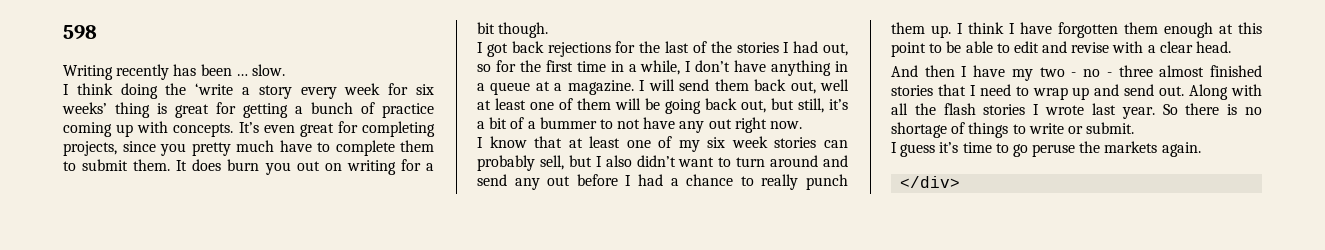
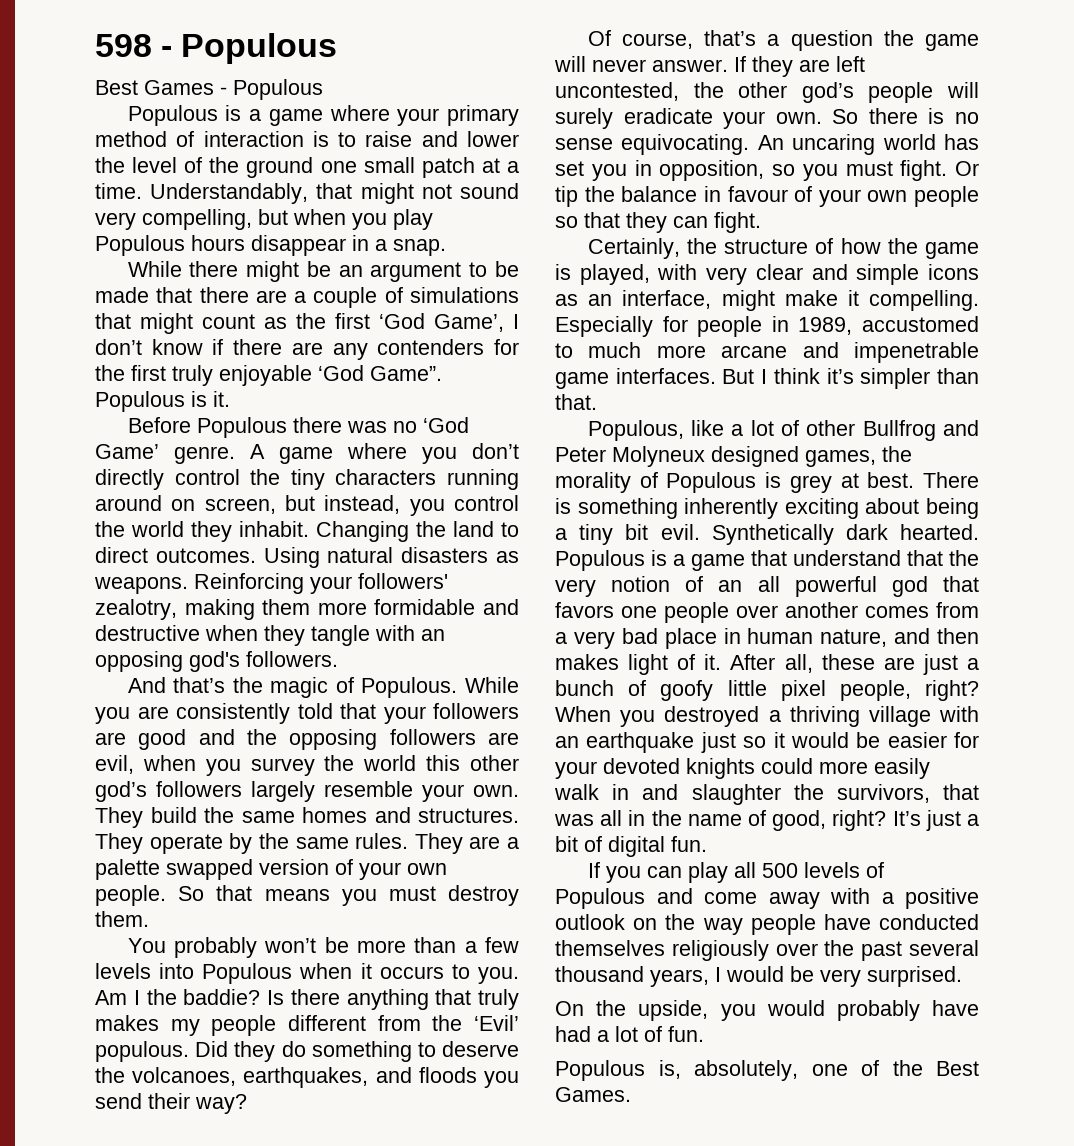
- 598
- Writing recently has been … slow.
- I think doing the ‘write a story every week for six weeks’ thing is great for getting a bunch of practice coming up with concepts. It’s even great for completing projects, since you pretty much have to complete them to submit them. It does burn you out on writing for a bit though.
- I got back rejections for the last of the stories I had out, so for the first time in a while, I don’t have anything in a queue at a magazine. I will send them back out, well at least one of them will be going back out, but still, it’s a bit of a bummer to not have any out right now.
- I know that at least one of my six week stories can probably sell, but I also didn’t want to turn around and send any out before I had a chance to really punch them up. I think I have forgotten them enough at this point to be able to edit and revise with a clear head.
- And then I have my two - no - three almost finished stories that I need to wrap up and send out. Along with all the flash stories I wrote last year. So there is no shortage of things to write or submit.
- I guess it’s time to go peruse the markets again.
- </div>
+ 598 - Populous
+ Best Games - Populous
+ Populous is a game where your primary method of interaction is to raise and lower the level of the ground one small patch at a time. Understandably, that might not sound very compelling, but when you play Populous hours disappear in a snap.
+ While there might be an argument to be made that there are a couple of simulations that might count as the first ‘God Game’, I don’t know if there are any contenders for the first truly enjoyable ‘God Game”. Populous is it.
+ Before Populous there was no ‘God Game’ genre. A game where you don’t directly control the tiny characters running around on screen, but instead, you control the world they inhabit. Changing the land to direct outcomes. Using natural disasters as weapons. Reinforcing your followers' zealotry, making them more formidable and destructive when they tangle with an opposing god's followers.
+ And that’s the magic of Populous. While you are consistently told that your followers are good and the opposing followers are evil, when you survey the world this other god’s followers largely resemble your own. They build the same homes and structures. They operate by the same rules. They are a palette swapped version of your own people. So that means you must destroy them.
+ You probably won’t be more than a few levels into Populous when it occurs to you. Am I the baddie? Is there anything that truly makes my people different from the ‘Evil’ populous. Did they do something to deserve the volcanoes, earthquakes, and floods you send their way?
+ Of course, that’s a question the game will never answer. If they are left uncontested, the other god’s people will surely eradicate your own. So there is no sense equivocating. An uncaring world has set you in opposition, so you must fight. Or tip the balance in favour of your own people so that they can fight.
+ Certainly, the structure of how the game is played, with very clear and simple icons as an interface, might make it compelling. Especially for people in 1989, accustomed to much more arcane and impenetrable game interfaces. But I think it’s simpler than that.
+ Populous, like a lot of other Bullfrog and Peter Molyneux designed games, the morality of Populous is grey at best. There is something inherently exciting about being a tiny bit evil. Synthetically dark hearted. Populous is a game that understand that the very notion of an all powerful god that favors one people over another comes from a very bad place in human nature, and then makes light of it. After all, these are just a bunch of goofy little pixel people, right? When you destroyed a thriving village with an earthquake just so it would be easier for your devoted knights could more easily walk in and slaughter the survivors, that was all in the name of good, right? It’s just a bit of digital fun.
+ If you can play all 500 levels of Populous and come away with a positive outlook on the way people have conducted themselves religiously over the past several thousand years, I would be very surprised.
+ On the upside, you would probably have had a lot of fun.
+ Populous is, absolutely, one of the Best Games.

